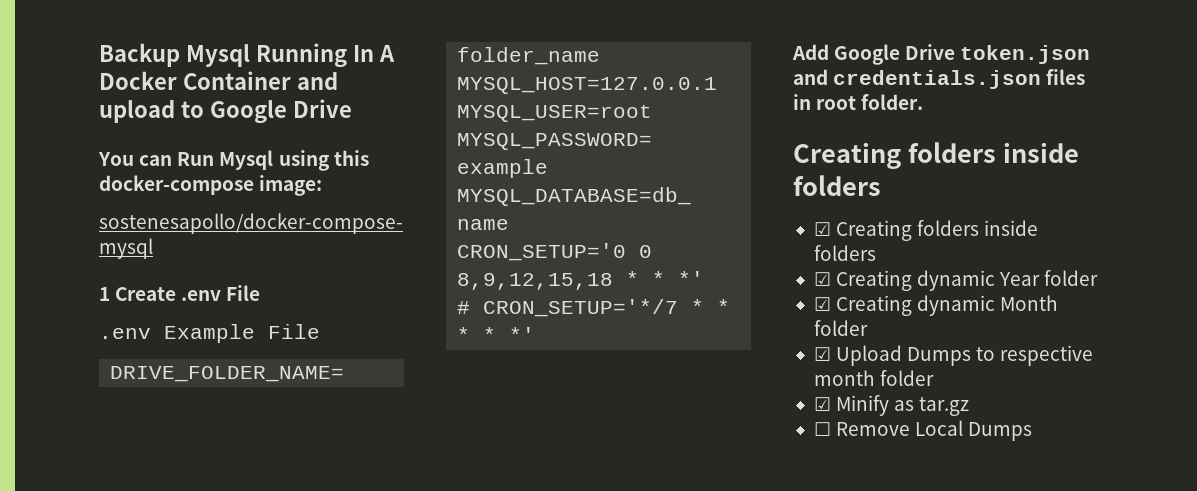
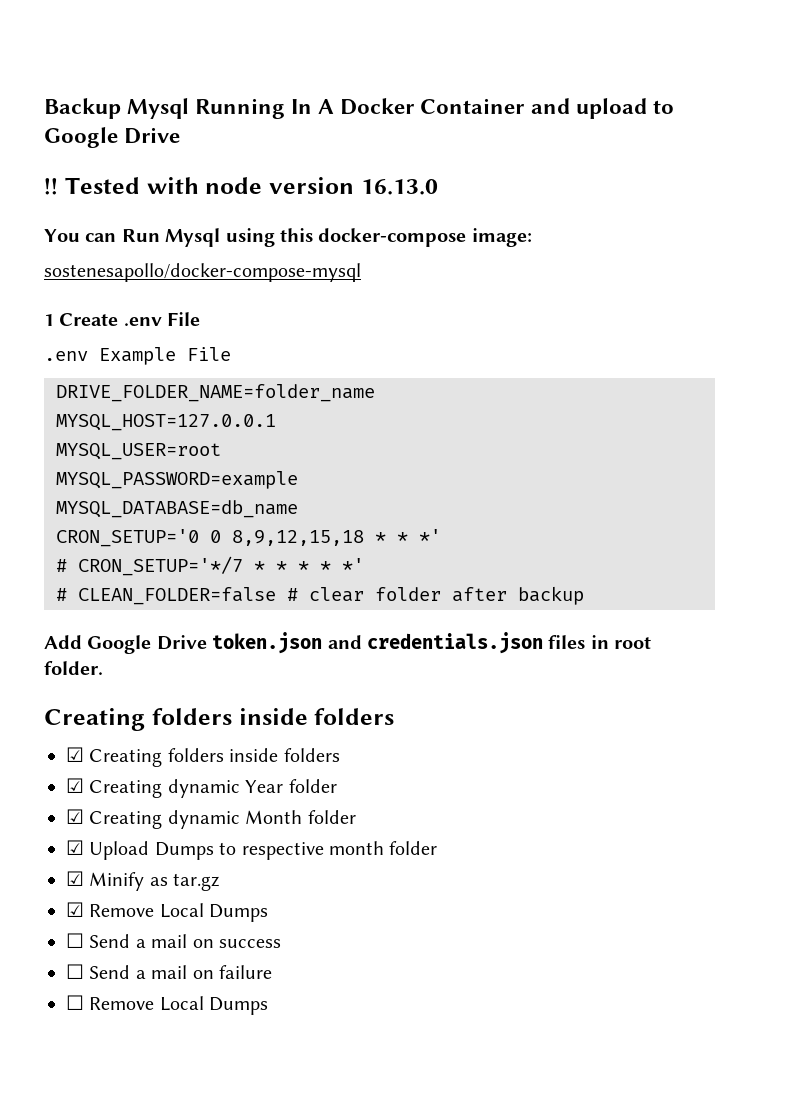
+ !! Tested with node version 16.13.0
+ # CLEAN_FOLDER=false # clear folder after backup
+ ☑ Remove Local Dumps
+ ☐ Send a mail on success
+ ☐ Send a mail on failure

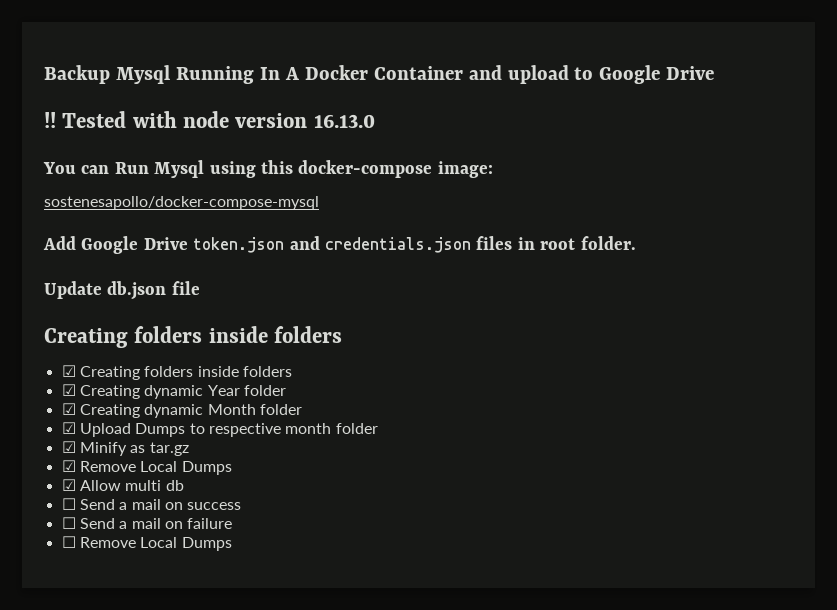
- 1 Create .env File
- .env Example File
- DRIVE_FOLDER_NAME=folder_name
- MYSQL_HOST=127.0.0.1
- MYSQL_USER=root
- MYSQL_PASSWORD=example
- MYSQL_DATABASE=db_name
- CRON_SETUP='0 0 8,9,12,15,18 * * *'
- # CRON_SETUP='*/7 * * * * *'
- # CLEAN_FOLDER=false # clear folder after backup
+ Update db.json file
+ ☑ Allow multi db

